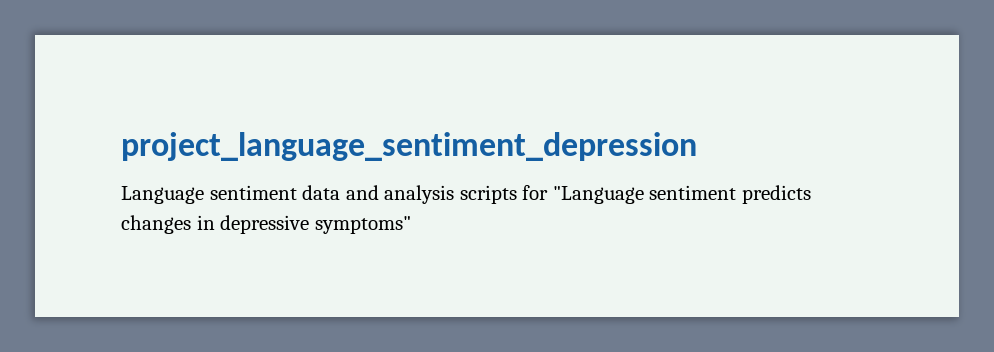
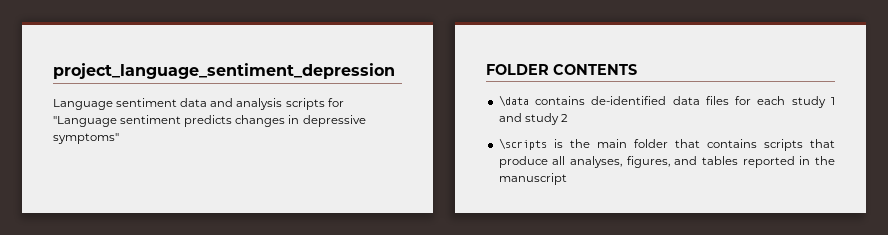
+ FOLDER CONTENTS
+ \data contains de-identified data files for each study 1 and study 2
+ \scripts is the main folder that contains scripts that produce all analyses, figures, and tables reported in the manuscript

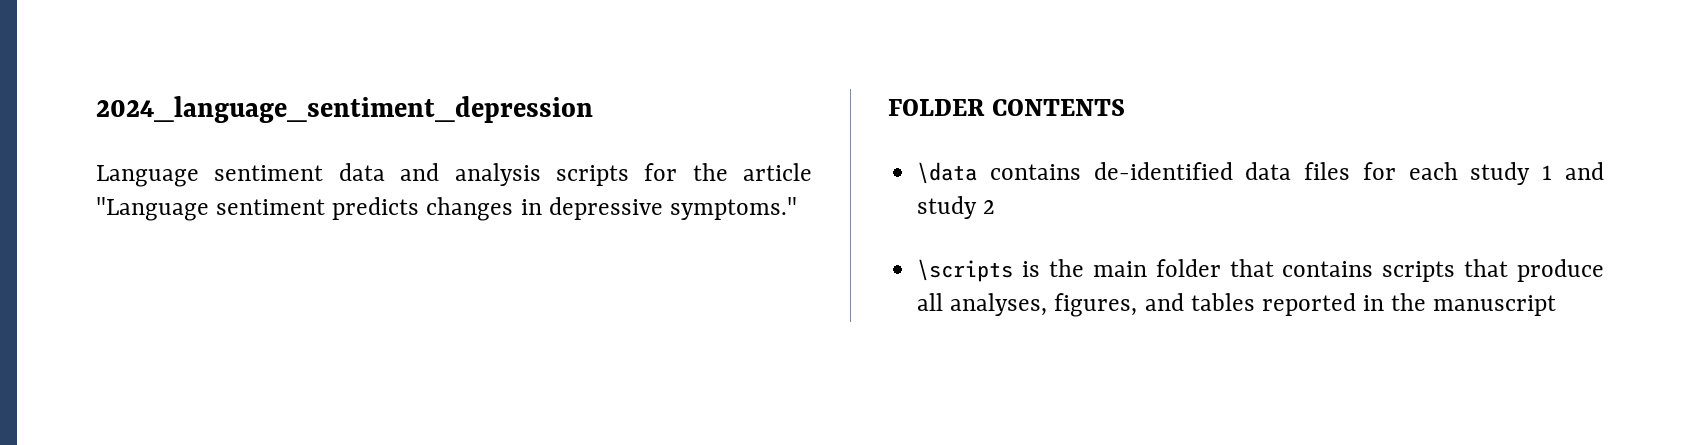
- project_language_sentiment_depression
+ 2024_language_sentiment_depression
- Language sentiment data and analysis scripts for "Language sentiment predicts changes in depressive symptoms"
+ Language sentiment data and analysis scripts for the article "Language sentiment predicts changes in depressive symptoms."

